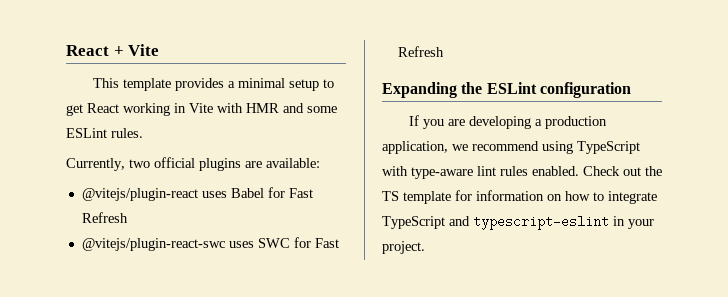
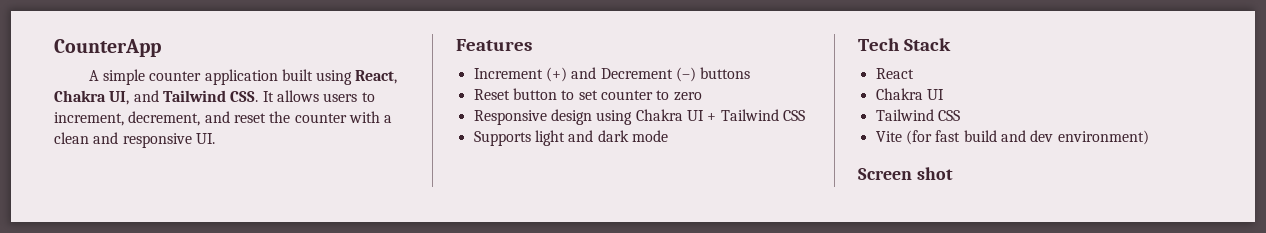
- React + Vite
- This template provides a minimal setup to get React working in Vite with HMR and some ESLint rules.
- Currently, two official plugins are available:
- @vitejs/plugin-react uses Babel for Fast Refresh
- @vitejs/plugin-react-swc uses SWC for Fast Refresh
- Expanding the ESLint configuration
- If you are developing a production application, we recommend using TypeScript with type-aware lint rules enabled. Check out the TS template for information on how to integrate TypeScript and typescript-eslint in your project.
+ CounterApp
+ A simple counter application built using React, Chakra UI, and Tailwind CSS. It allows users to increment, decrement, and reset the counter with a clean and responsive UI.
+ Features
+ Increment (+) and Decrement (–) buttons
+ Reset button to set counter to zero
+ Responsive design using Chakra UI + Tailwind CSS
+ Supports light and dark mode
+ Tech Stack
+ React
+ Chakra UI
+ Tailwind CSS
+ Vite (for fast build and dev environment)
+ Screen shot

